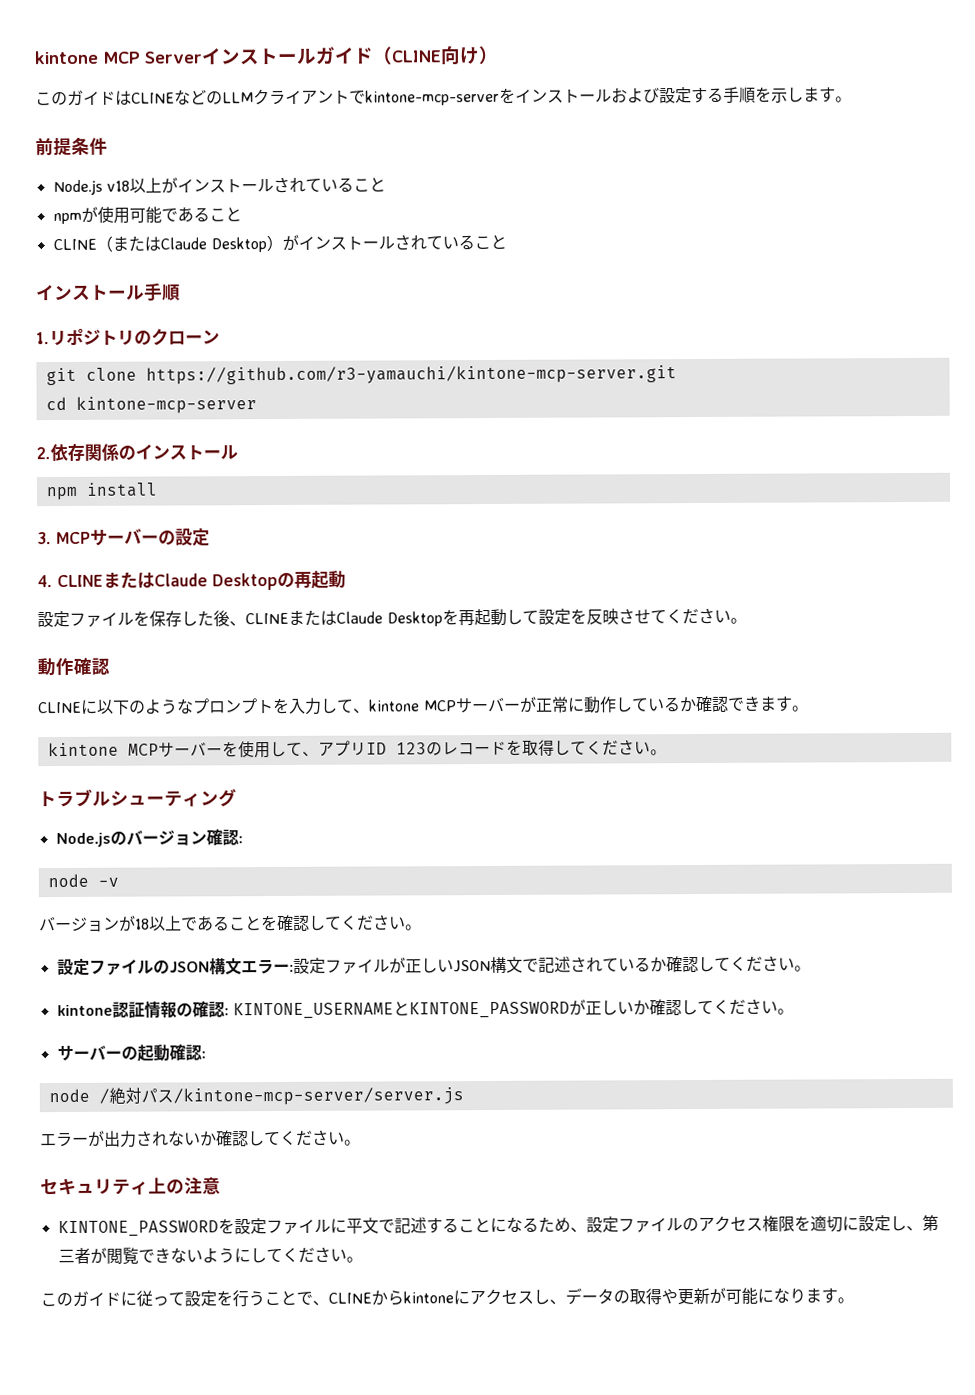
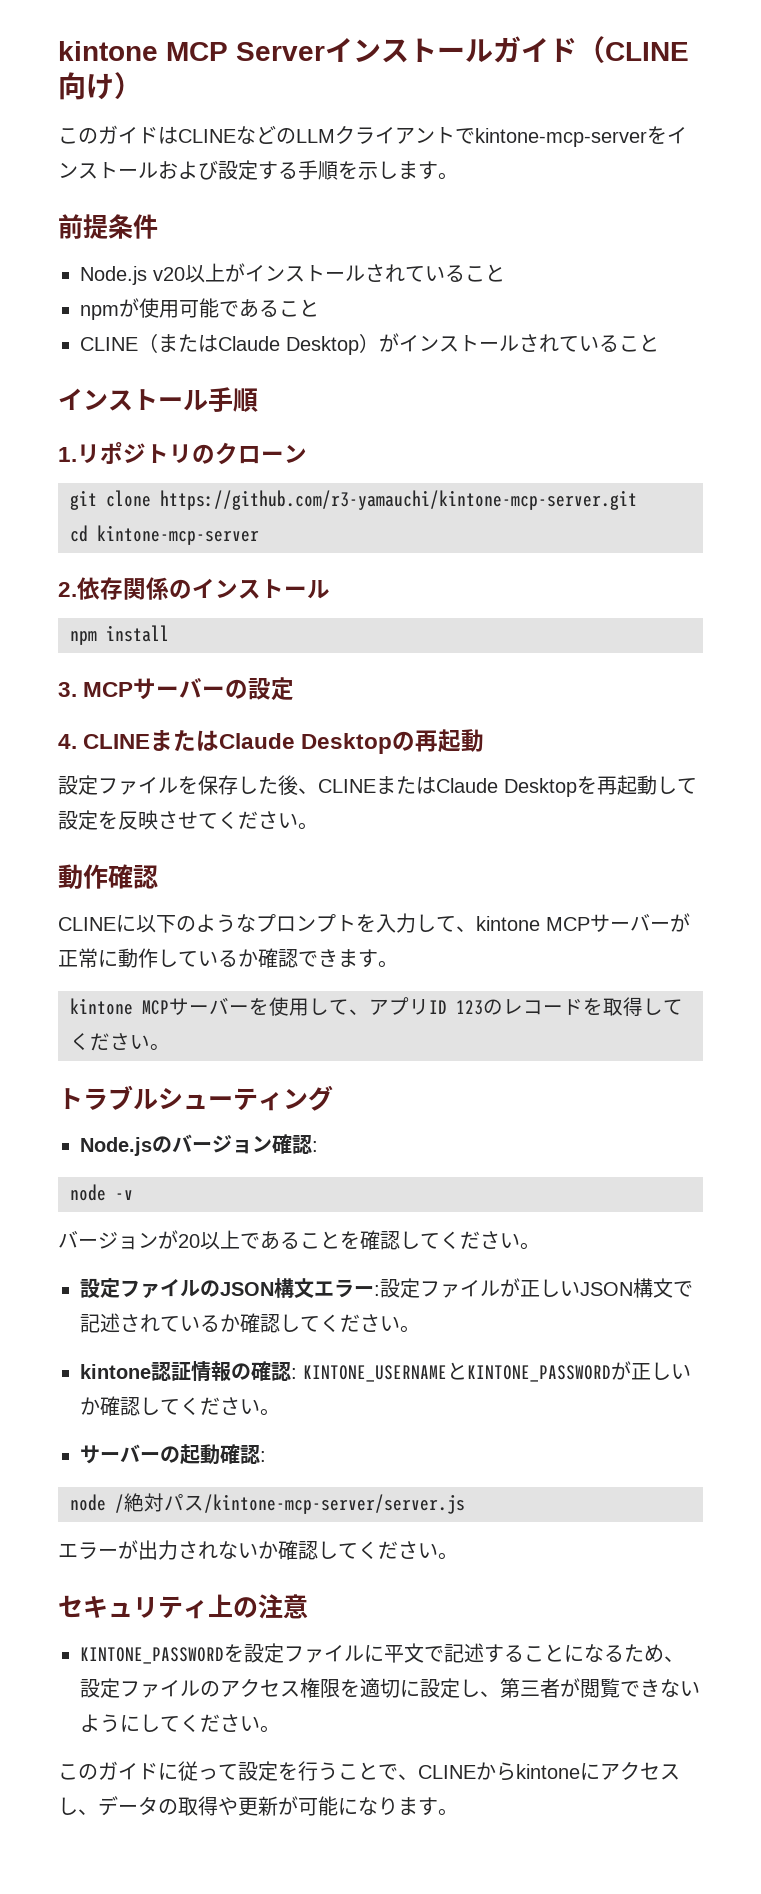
- Node.js v18以上がインストールされていること
+ Node.js v20以上がインストールされていること
- バージョンが18以上であることを確認してください。
+ バージョンが20以上であることを確認してください。

